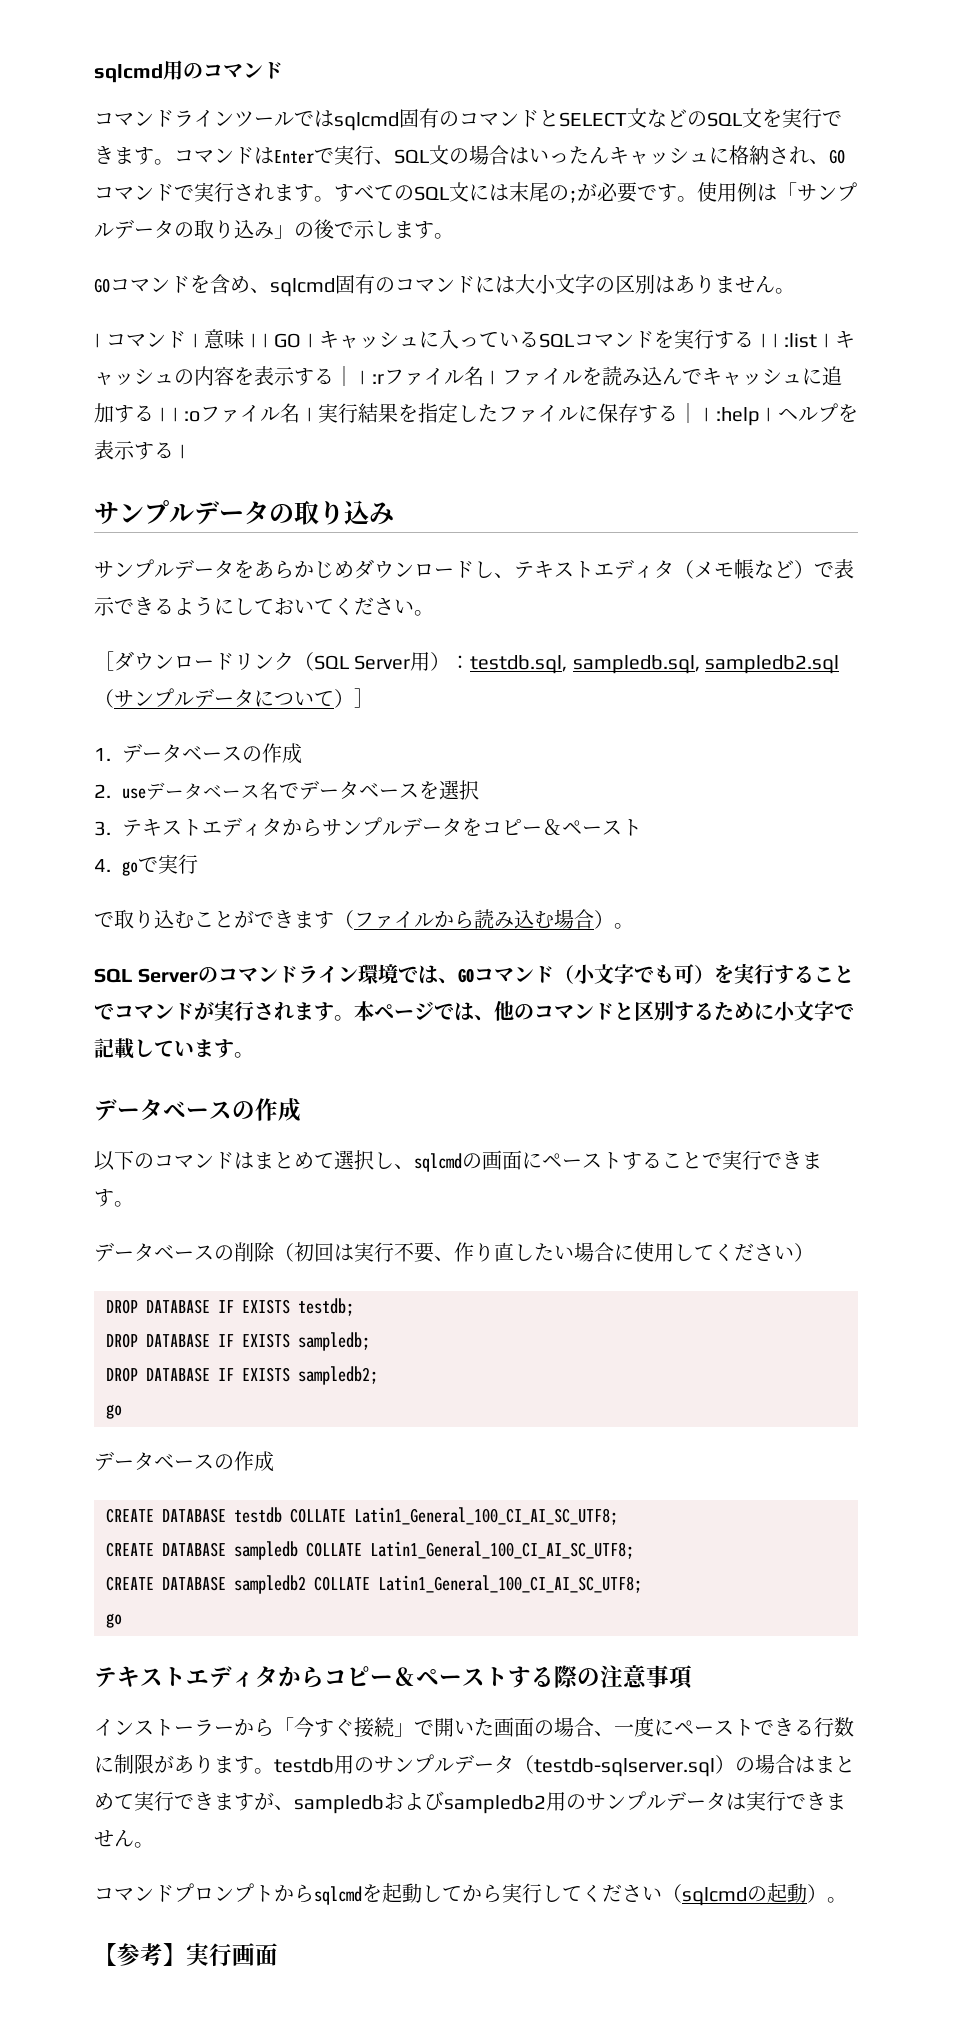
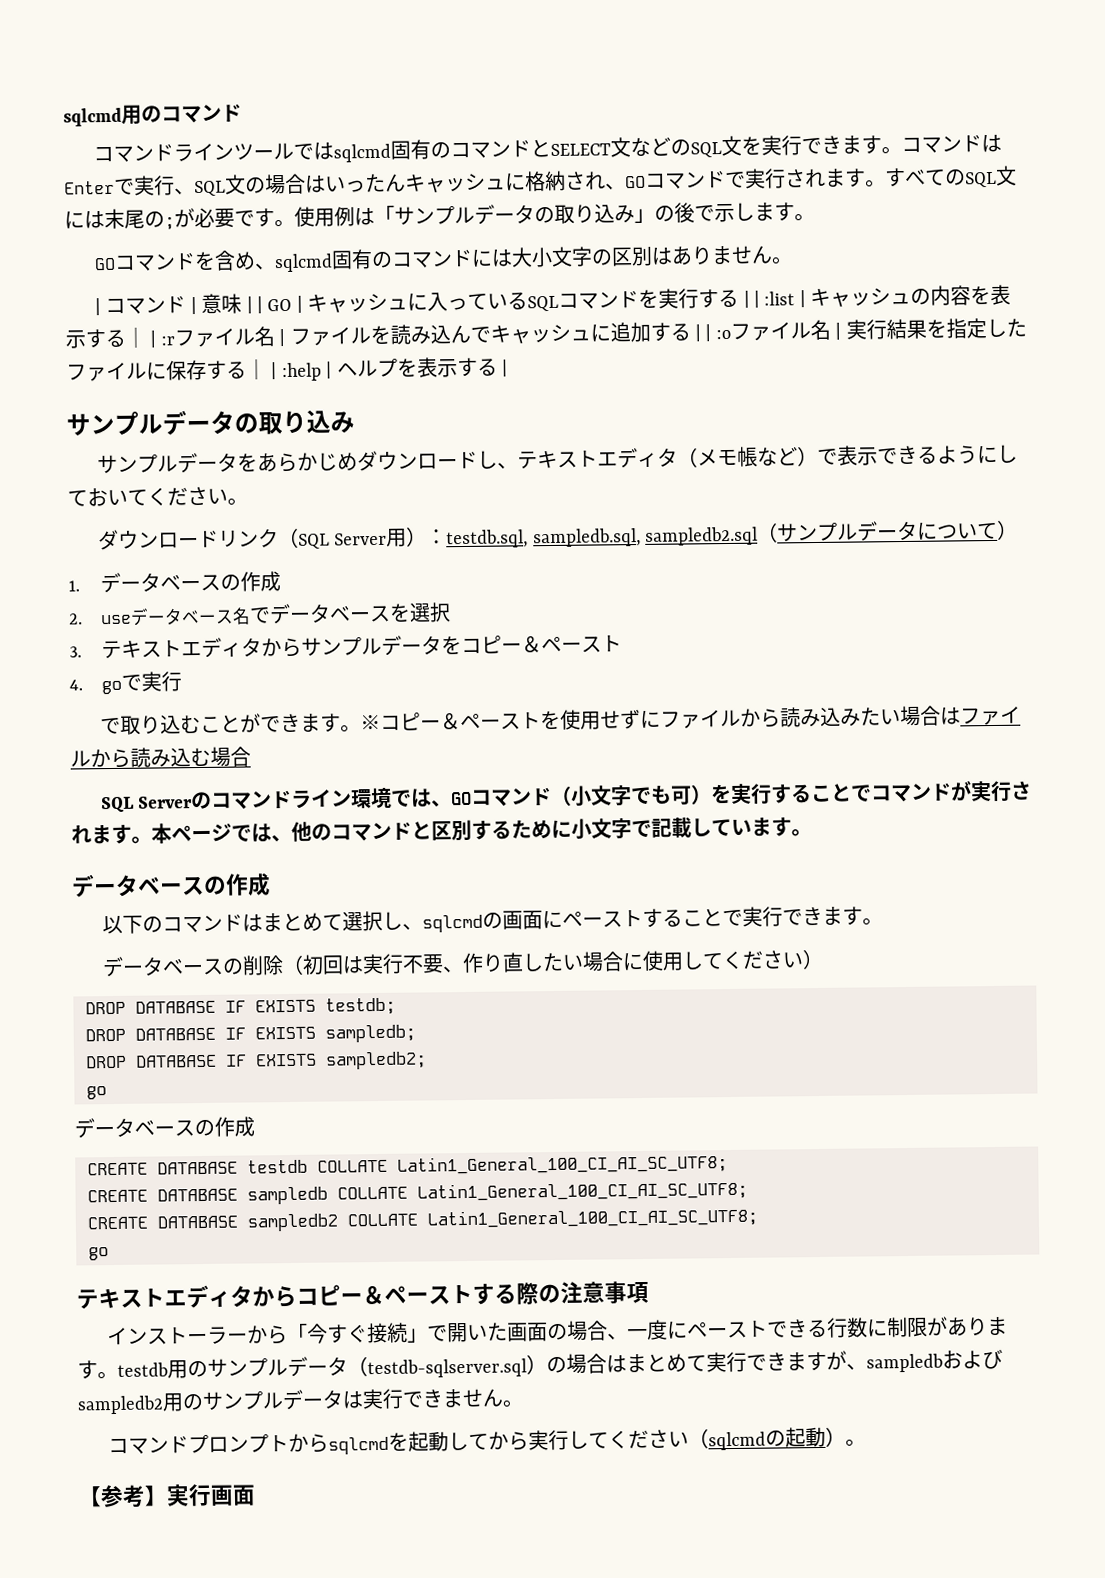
- ［ダウンロードリンク（SQL Server用）：testdb.sql, sampledb.sql, sampledb2.sql（サンプルデータについて）］
+ ダウンロードリンク（SQL Server用）：testdb.sql, sampledb.sql, sampledb2.sql（サンプルデータについて）
- で取り込むことができます（ファイルから読み込む場合）。
+ で取り込むことができます。※コピー＆ペーストを使用せずにファイルから読み込みたい場合はファイルから読み込む場合

